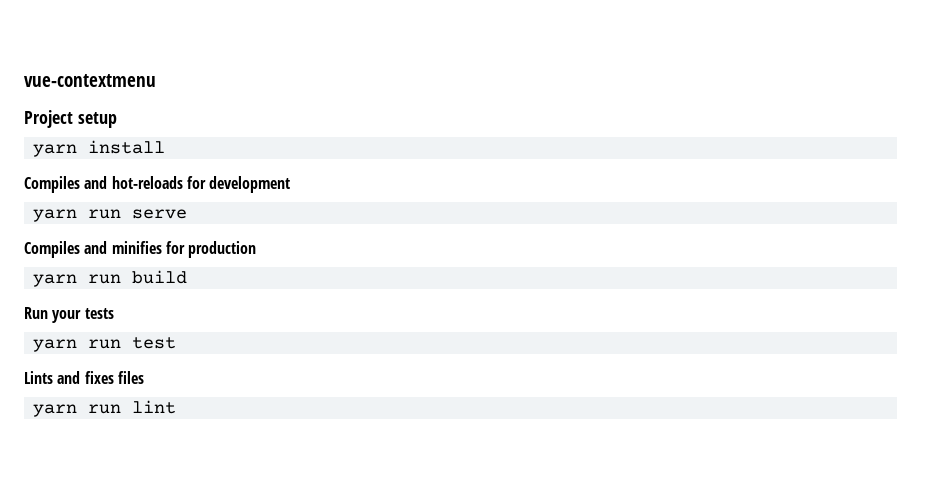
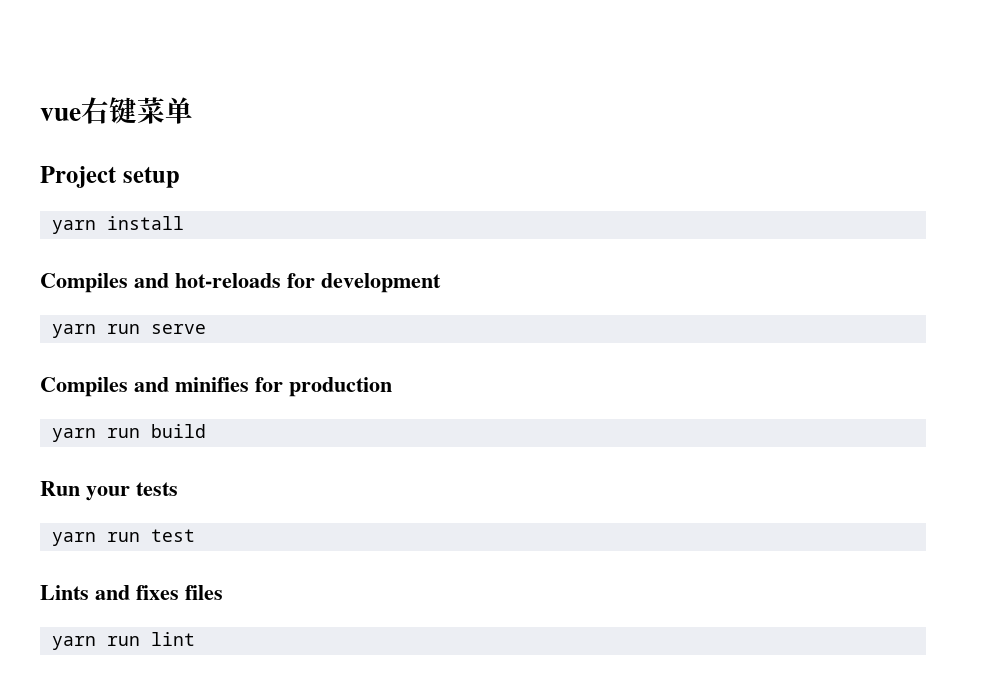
- vue-contextmenu
+ vue右键菜单

